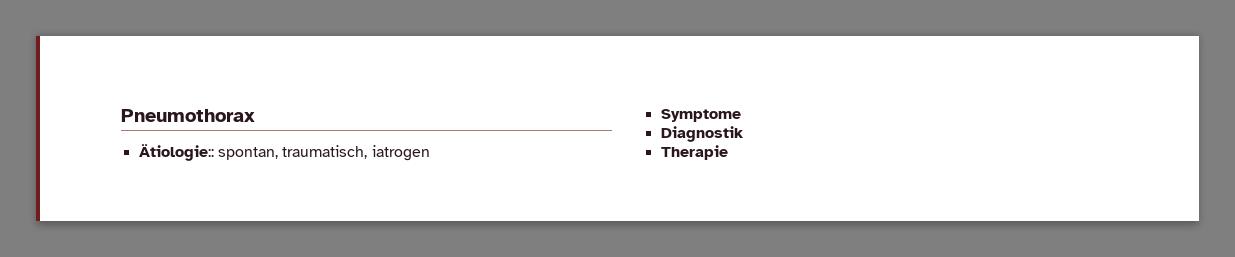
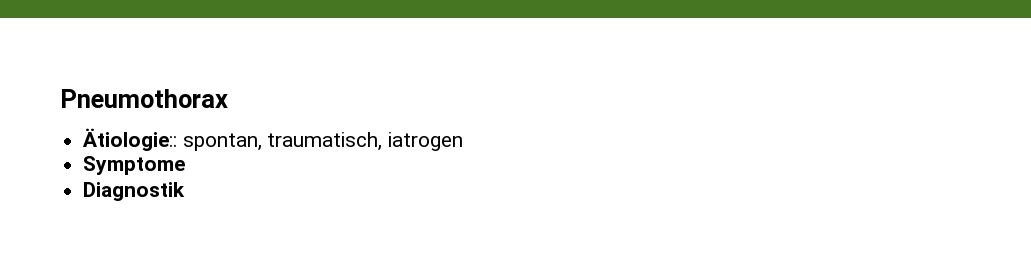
- Therapie

